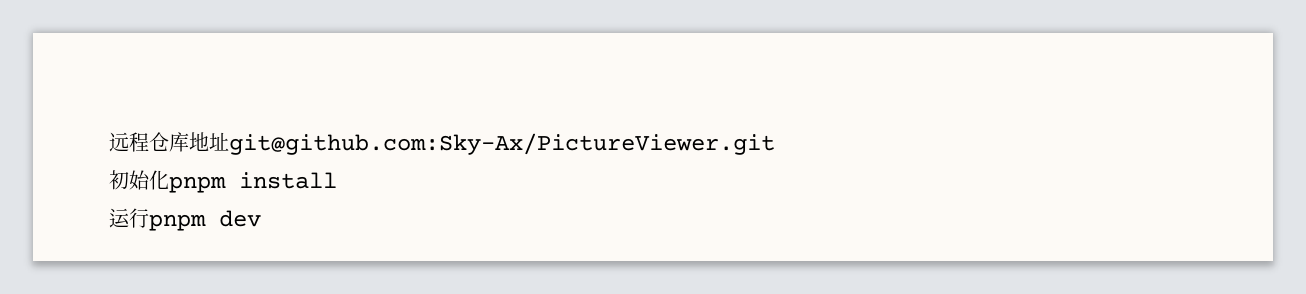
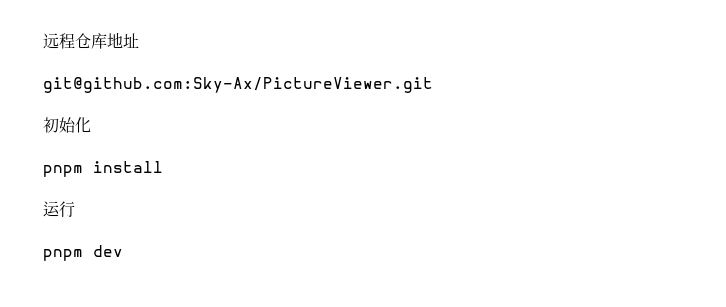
- 远程仓库地址git@github.com:Sky-Ax/PictureViewer.git
+ 远程仓库地址
+ git@github.com:Sky-Ax/PictureViewer.git
- 初始化pnpm install
+ 初始化
+ pnpm install
- 运行pnpm dev
+ 运行
+ pnpm dev

